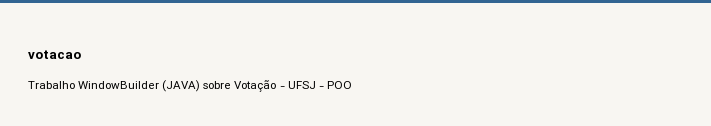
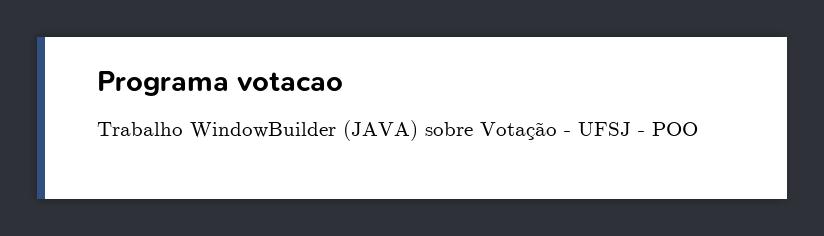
- votacao
+ Programa votacao

